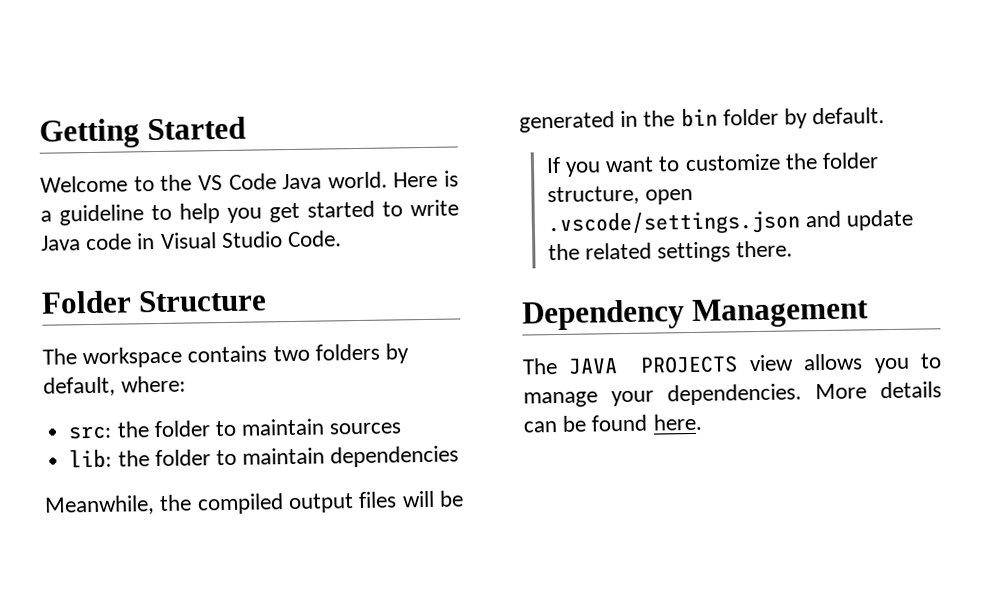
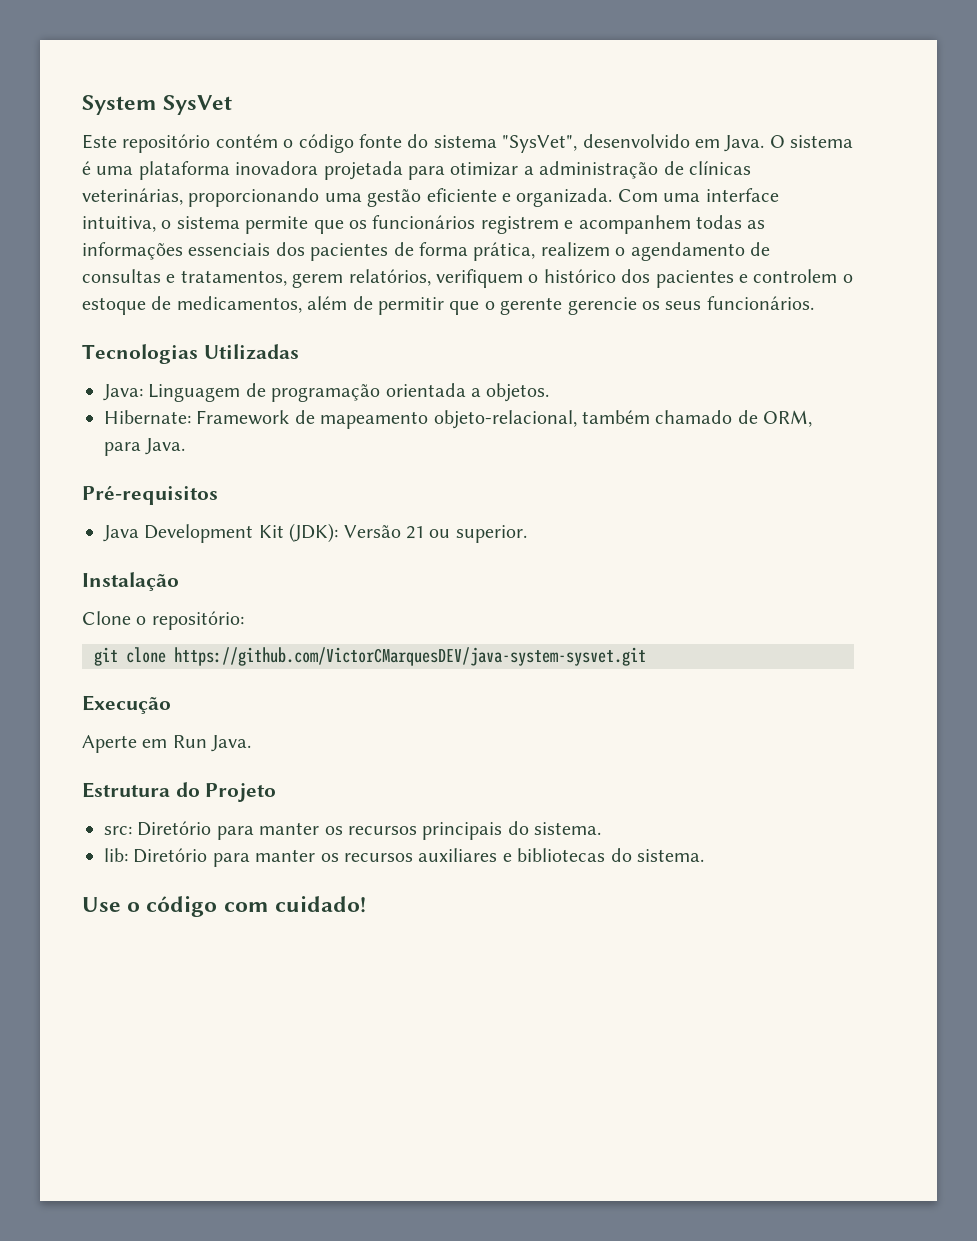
- Getting Started
- Welcome to the VS Code Java world. Here is a guideline to help you get started to write Java code in Visual Studio Code.
- Folder Structure
- The workspace contains two folders by default, where:
- src: the folder to maintain sources
- lib: the folder to maintain dependencies
- Meanwhile, the compiled output files will be generated in the bin folder by default.
- If you want to customize the folder structure, open .vscode/settings.json and update the related settings there.
- Dependency Management
- The JAVA PROJECTS view allows you to manage your dependencies. More details can be found here.
+ System SysVet
+ Este repositório contém o código fonte do sistema "SysVet", desenvolvido em Java. O sistema é uma plataforma inovadora projetada para otimizar a administração de clínicas veterinárias, proporcionando uma gestão eficiente e organizada. Com uma interface intuitiva, o sistema permite que os funcionários registrem e acompanhem todas as informações essenciais dos pacientes de forma prática, realizem o agendamento de consultas e tratamentos, gerem relatórios, verifiquem o histórico dos pacientes e controlem o estoque de medicamentos, além de permitir que o gerente gerencie os seus funcionários.
+ Tecnologias Utilizadas
+ Java: Linguagem de programação orientada a objetos.
+ Hibernate: Framework de mapeamento objeto-relacional, também chamado de ORM, para Java.
+ Pré-requisitos
+ Java Development Kit (JDK): Versão 21 ou superior.
+ Instalação
+ Clone o repositório:
+ git clone https://github.com/VictorCMarquesDEV/java-system-sysvet.git
+ Execução
+ Aperte em Run Java.
+ Estrutura do Projeto
+ src: Diretório para manter os recursos principais do sistema.
+ lib: Diretório para manter os recursos auxiliares e bibliotecas do sistema.
+ Use o código com cuidado!

